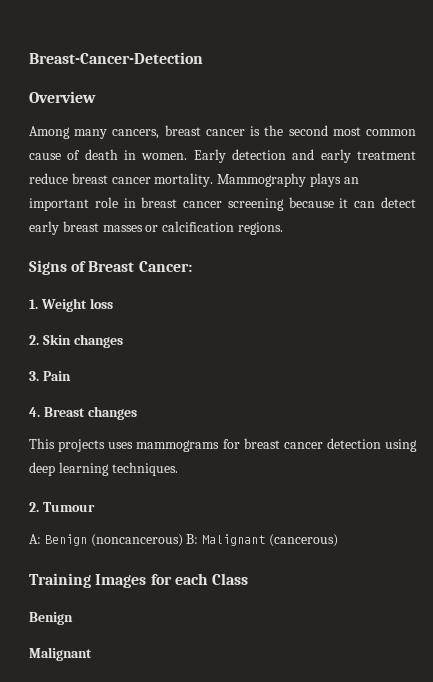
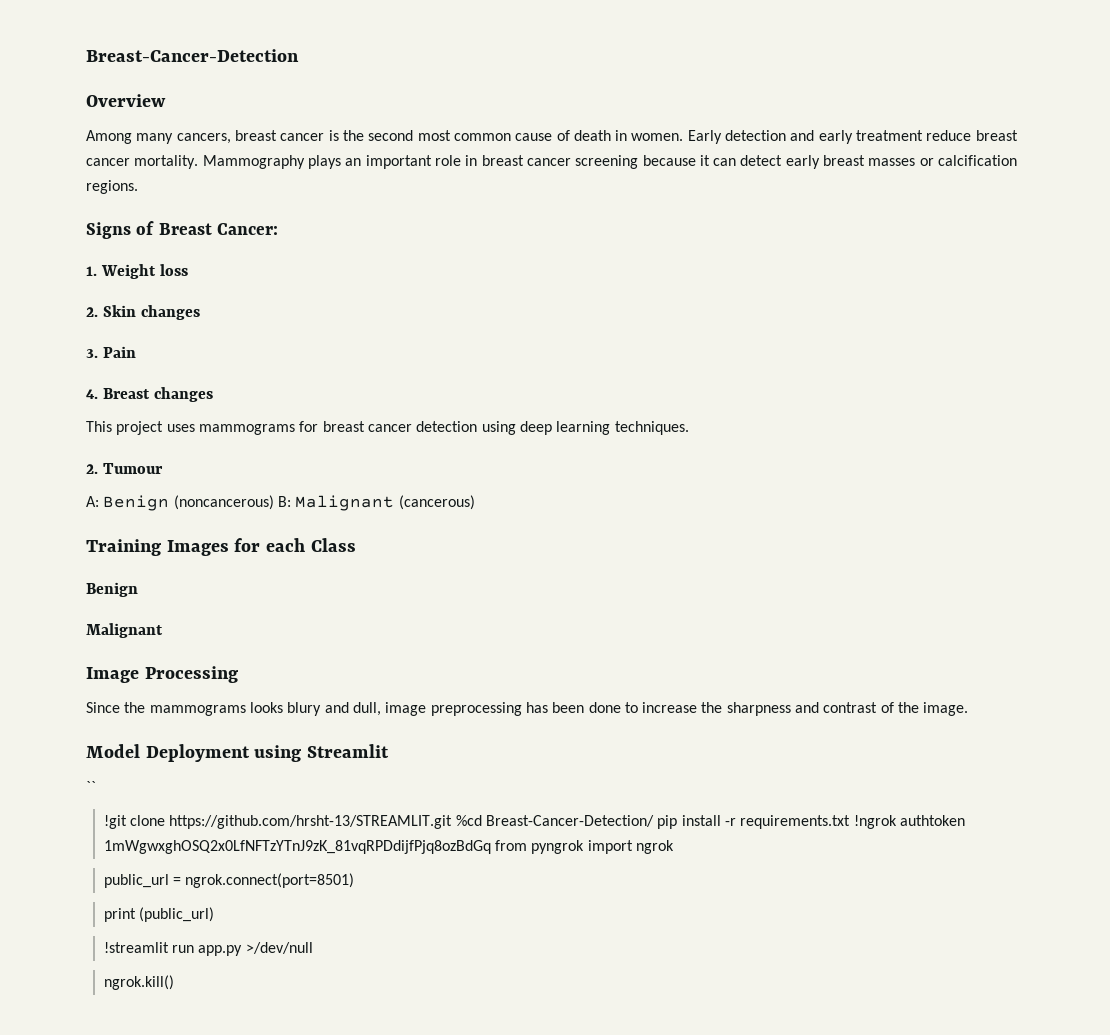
- This projects uses mammograms for breast cancer detection using deep learning techniques.
+ This project uses mammograms for breast cancer detection using deep learning techniques.
+ Image Processing
+ Since the mammograms looks blury and dull, image preprocessing has been done to increase the sharpness and contrast of the image.
+ Model Deployment using Streamlit
+ ``
+ !git clone https://github.com/hrsht-13/STREAMLIT.git %cd Breast-Cancer-Detection/ pip install -r requirements.txt !ngrok authtoken 1mWgwxghOSQ2x0LfNFTzYTnJ9zK_81vqRPDdijfPjq8ozBdGq from pyngrok import ngrok
+ public_url = ngrok.connect(port=8501)
+ print (public_url)
+ !streamlit run app.py >/dev/null
+ ngrok.kill()

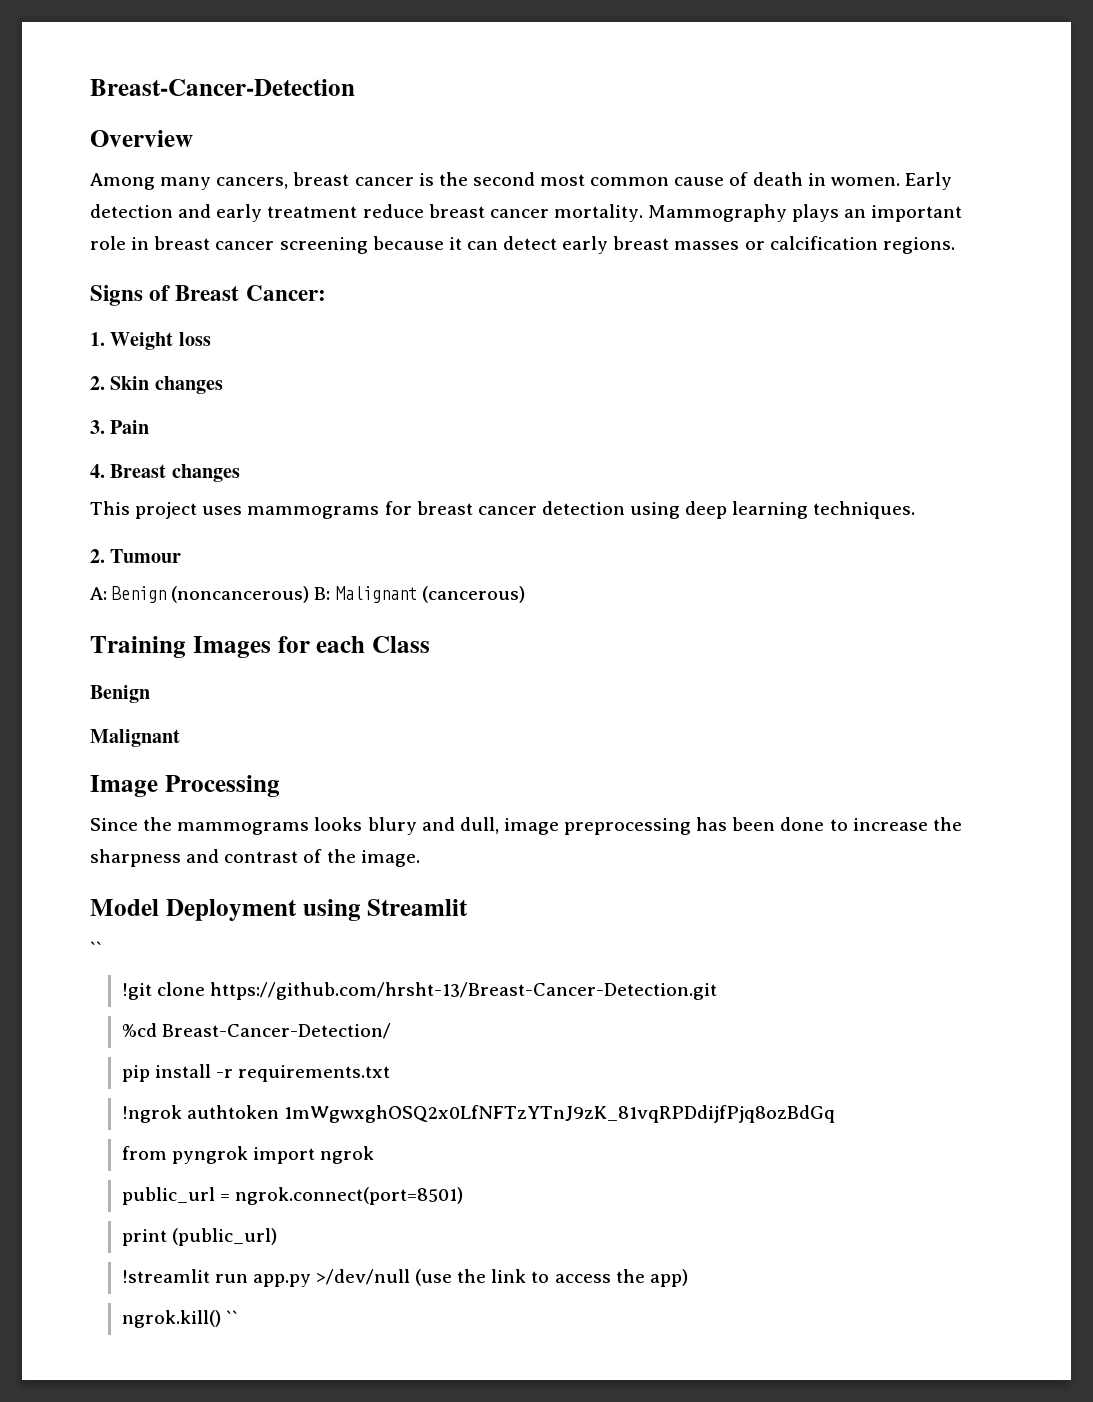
- !git clone https://github.com/hrsht-13/STREAMLIT.git %cd Breast-Cancer-Detection/ pip install -r requirements.txt !ngrok authtoken 1mWgwxghOSQ2x0LfNFTzYTnJ9zK_81vqRPDdijfPjq8ozBdGq from pyngrok import ngrok
+ !git clone https://github.com/hrsht-13/Breast-Cancer-Detection.git
+ %cd Breast-Cancer-Detection/
+ pip install -r requirements.txt
+ !ngrok authtoken 1mWgwxghOSQ2x0LfNFTzYTnJ9zK_81vqRPDdijfPjq8ozBdGq
+ from pyngrok import ngrok
- !streamlit run app.py >/dev/null
+ !streamlit run app.py >/dev/null (use the link to access the app)
- ngrok.kill()
+ ngrok.kill() ``

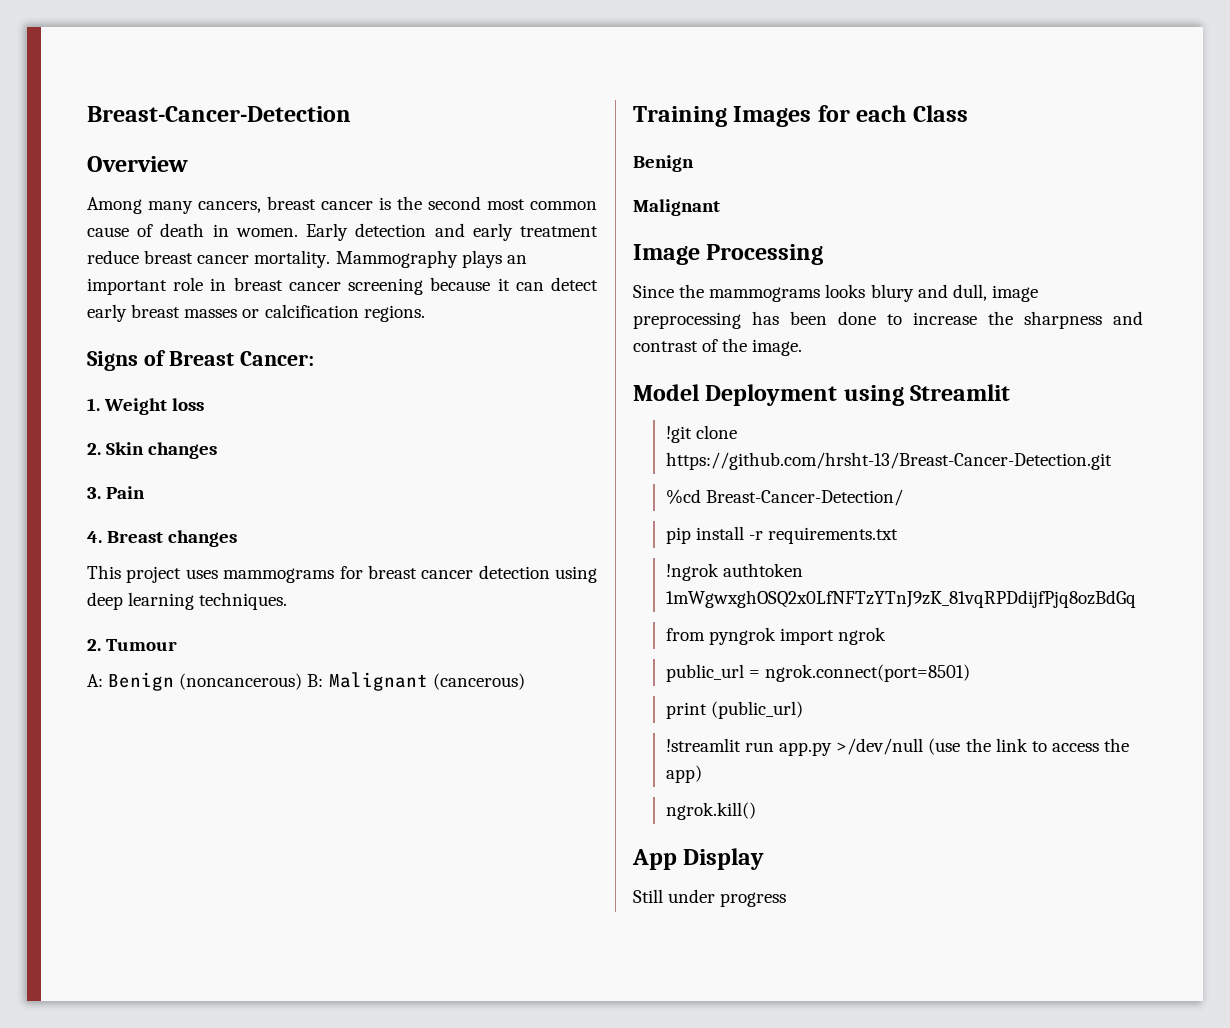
  Model Deployment using Streamlit
- ``
- ngrok.kill() ``
+ ngrok.kill()
+ App Display
+ Still under progress

